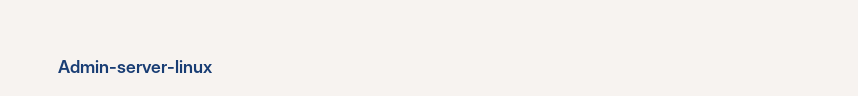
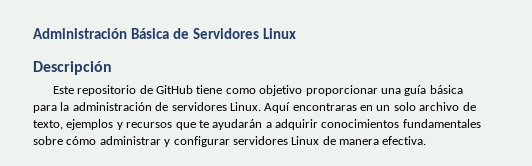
- Admin-server-linux
+ Administración Básica de Servidores Linux
+ Descripción
+ Este repositorio de GitHub tiene como objetivo proporcionar una guía básica para la administración de servidores Linux. Aquí encontraras en un solo archivo de texto, ejemplos y recursos que te ayudarán a adquirir conocimientos fundamentales sobre cómo administrar y configurar servidores Linux de manera efectiva.

